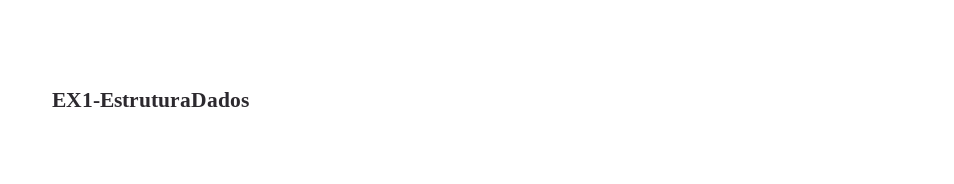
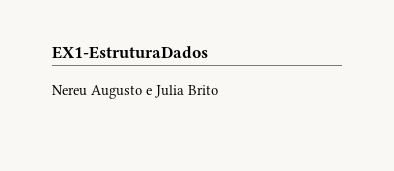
+ Nereu Augusto e Julia Brito

